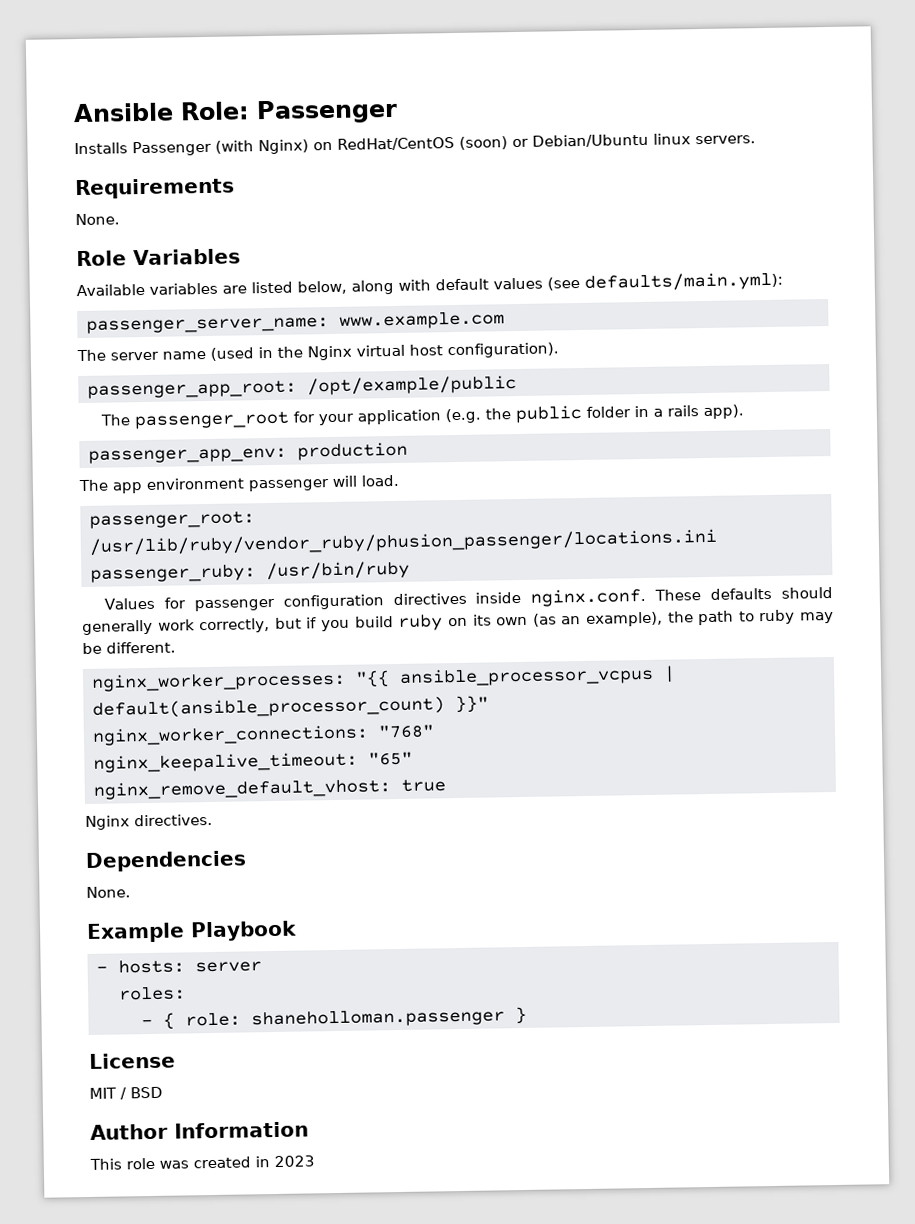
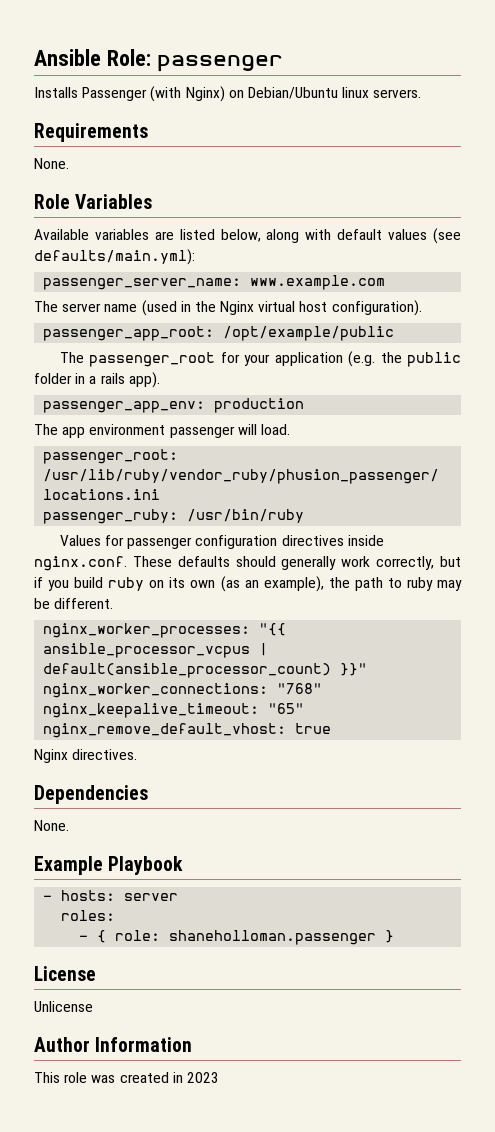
- Ansible Role: Passenger
+ Ansible Role: passenger
- Installs Passenger (with Nginx) on RedHat/CentOS (soon) or Debian/Ubuntu linux servers.
+ Installs Passenger (with Nginx) on Debian/Ubuntu linux servers.
- MIT / BSD
+ Unlicense

